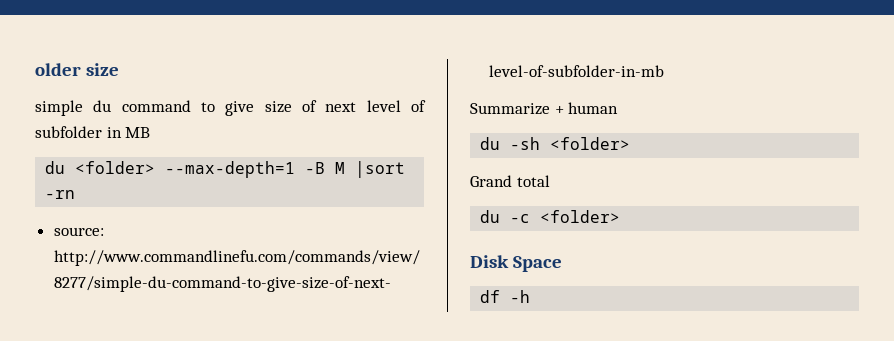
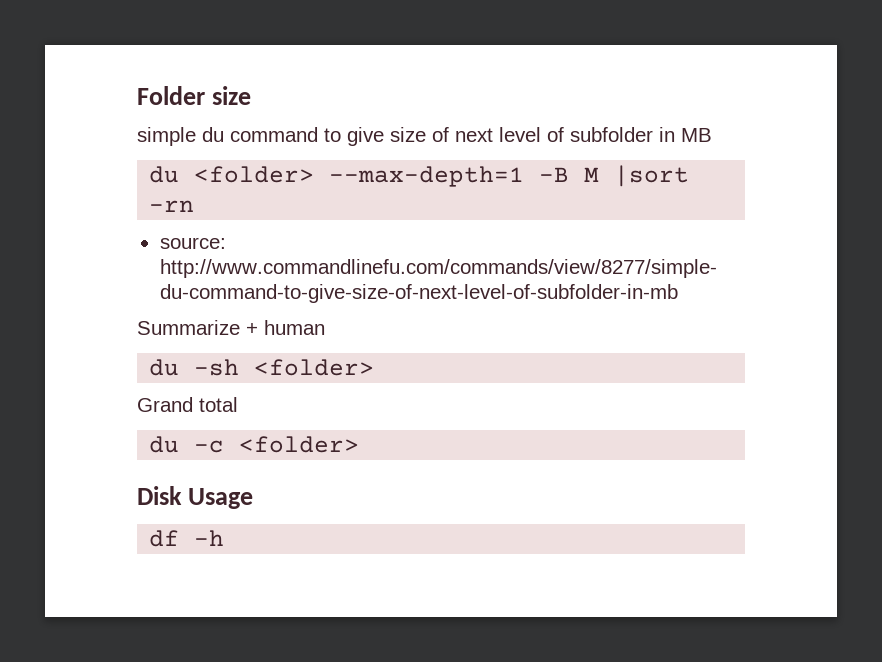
- older size
+ Folder size
- Disk Space
+ Disk Usage

